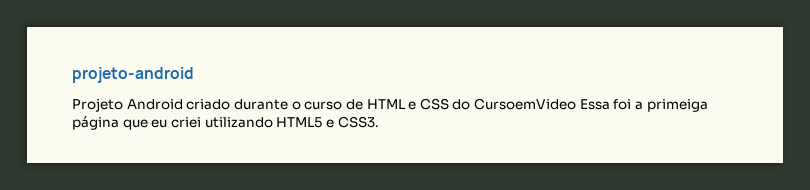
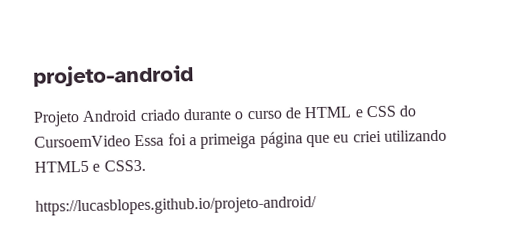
+ https://lucasblopes.github.io/projeto-android/

